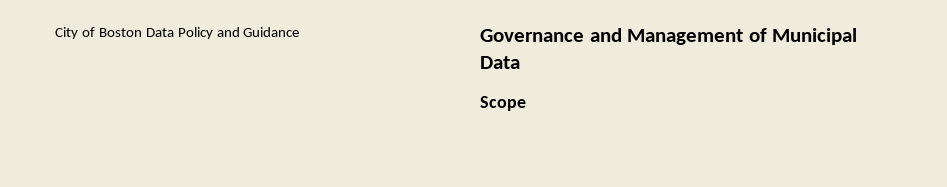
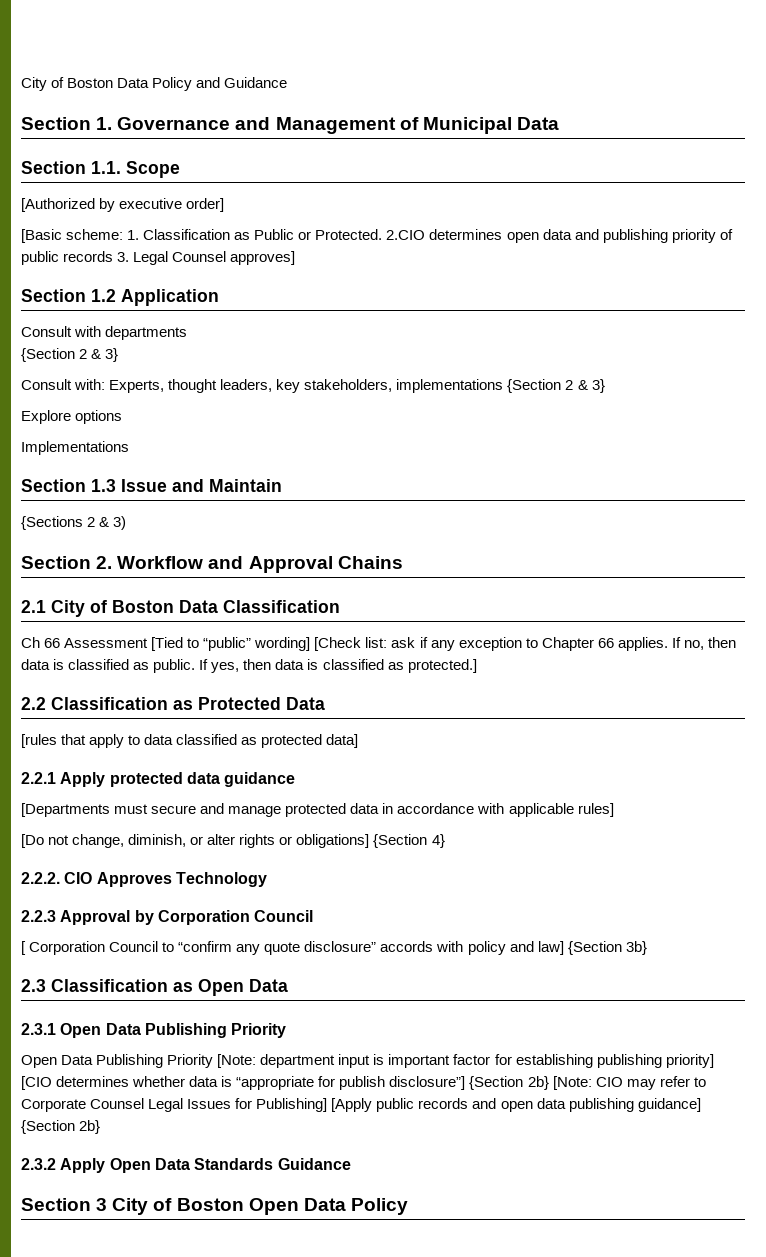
- Governance and Management of Municipal Data
+ Section 1. Governance and Management of Municipal Data
- Scope
+ Section 1.1. Scope
+ [Authorized by executive order]
+ [Basic scheme: 1. Classification as Public or Protected. 2.CIO determines open data and publishing priority of public records 3. Legal Counsel approves]
+ Section 1.2 Application
+ Consult with departments
+ {Section 2 & 3}
+ Consult with: Experts, thought leaders, key stakeholders, implementations {Section 2 & 3}
+ Explore options
+ Implementations
+ Section 1.3 Issue and Maintain
+ {Sections 2 & 3)
+ Section 2. Workflow and Approval Chains
+ 2.1 City of Boston Data Classification
+ Ch 66 Assessment [Tied to “public” wording] [Check list: ask if any exception to Chapter 66 applies. If no, then data is classified as public. If yes, then data is classified as protected.]
+ 2.2 Classification as Protected Data
+ [rules that apply to data classified as protected data]
+ 2.2.1 Apply protected data guidance
+ [Departments must secure and manage protected data in accordance with applicable rules]
+ [Do not change, diminish, or alter rights or obligations] {Section 4}
+ 2.2.2. CIO Approves Technology
+ 2.2.3 Approval by Corporation Council
+ [ Corporation Council to “confirm any quote disclosure” accords with policy and law] {Section 3b}
+ 2.3 Classification as Open Data
+ 2.3.1 Open Data Publishing Priority
+ Open Data Publishing Priority [Note: department input is important factor for establishing publishing priority] [CIO determines whether data is “appropriate for publish disclosure”] {Section 2b} [Note: CIO may refer to Corporate Counsel Legal Issues for Publishing] [Apply public records and open data publishing guidance] {Section 2b}
+ 2.3.2 Apply Open Data Standards Guidance
+ Section 3 City of Boston Open Data Policy

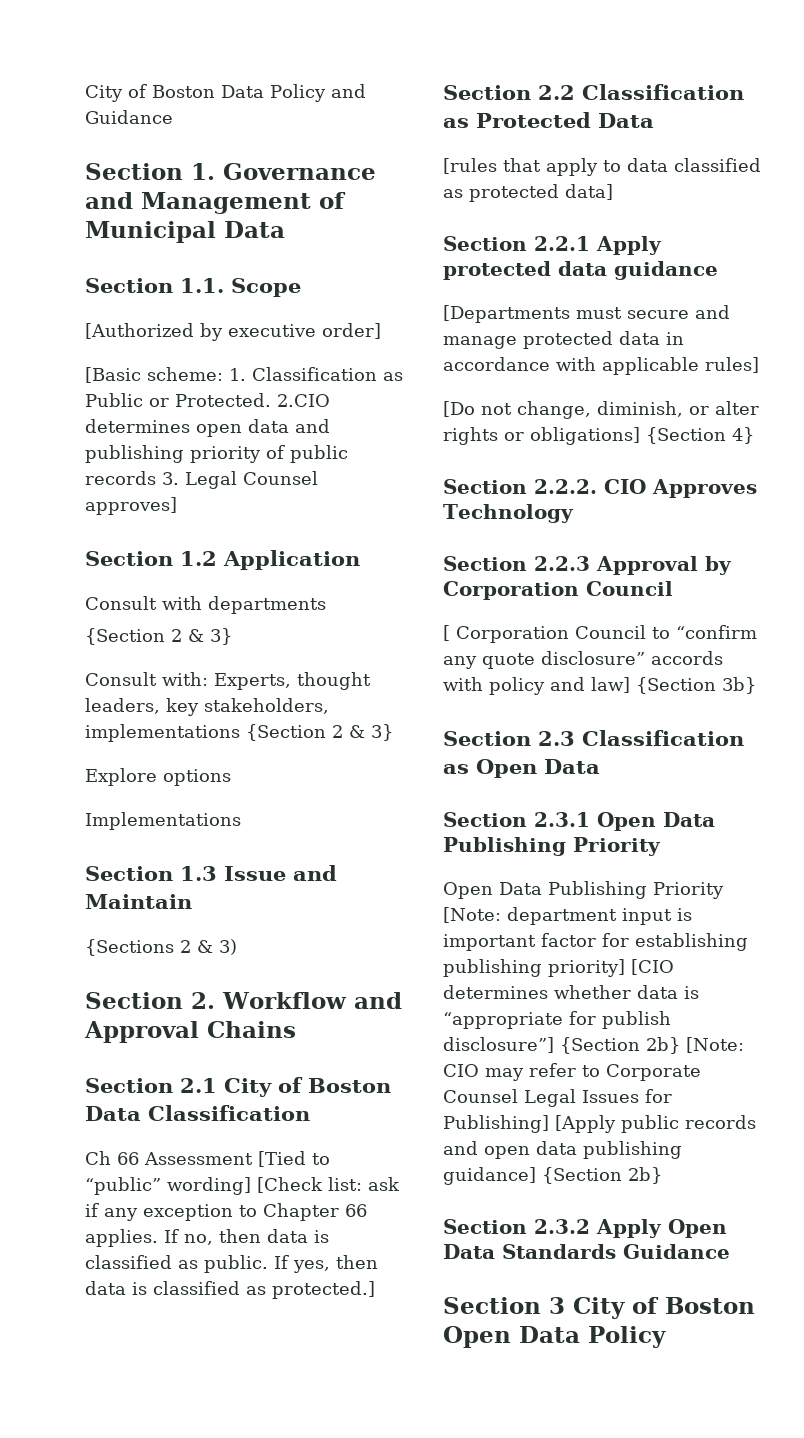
- 2.1 City of Boston Data Classification
+ Section 2.1 City of Boston Data Classification
- 2.2 Classification as Protected Data
+ Section 2.2 Classification as Protected Data
- 2.2.1 Apply protected data guidance
+ Section 2.2.1 Apply protected data guidance
- 2.2.2. CIO Approves Technology
+ Section 2.2.2. CIO Approves Technology
- 2.2.3 Approval by Corporation Council
+ Section 2.2.3 Approval by Corporation Council
- 2.3 Classification as Open Data
+ Section 2.3 Classification as Open Data
- 2.3.1 Open Data Publishing Priority
+ Section 2.3.1 Open Data Publishing Priority
- 2.3.2 Apply Open Data Standards Guidance
+ Section 2.3.2 Apply Open Data Standards Guidance

